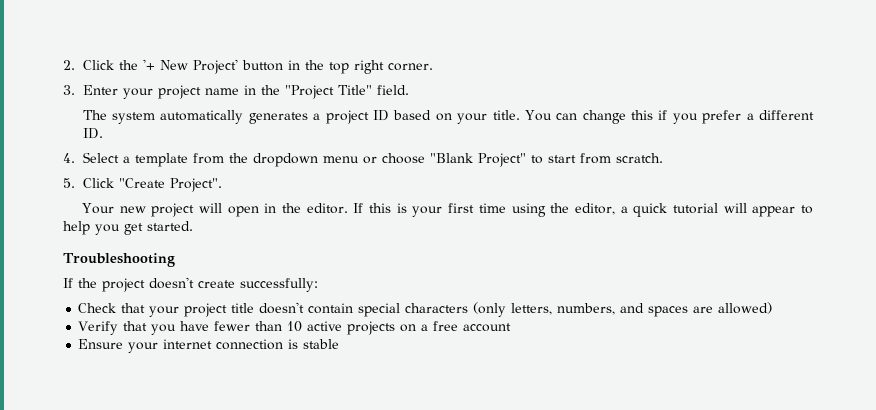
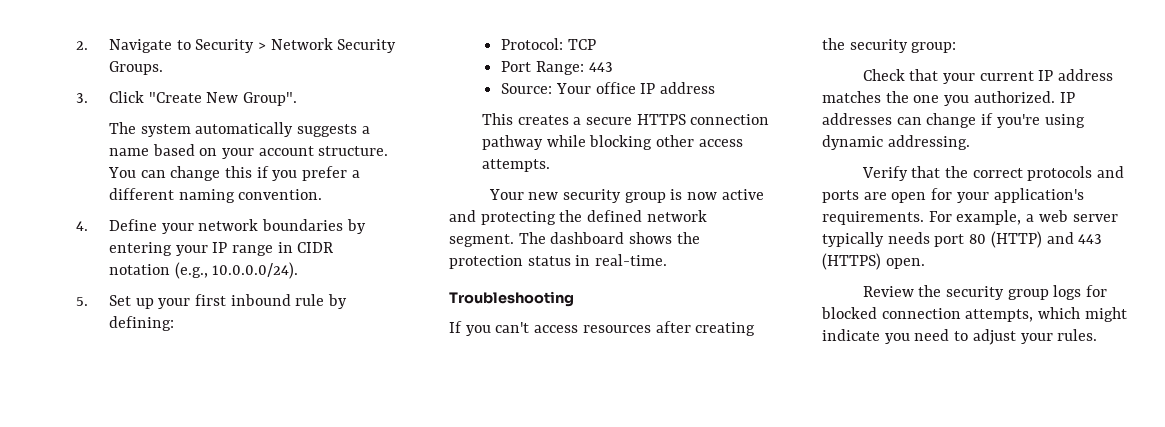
- 2. Click the '+ New Project' button in the top right corner.
- 3. Enter your project name in the "Project Title" field.
+ 2. Navigate to Security > Network Security Groups.
+ 3. Click "Create New Group".
- The system automatically generates a project ID based on your title.
+ The system automatically suggests a name based on your account structure.
- You can change this if you prefer a different ID.
+ You can change this if you prefer a different naming convention.
- 4. Select a template from the dropdown menu or choose "Blank Project" to start from scratch.
- 5. Click "Create Project".
- Your new project will open in the editor. If this is your first time using the editor, a quick tutorial will appear to help you get started.
+ 4. Define your network boundaries by entering your IP range in CIDR notation (e.g., 10.0.0.0/24).
+ 5. Set up your first inbound rule by defining:
+ Protocol: TCP
+ Port Range: 443
+ Source: Your office IP address
+ This creates a secure HTTPS connection pathway while blocking other access attempts.
+ Your new security group is now active and protecting the defined network segment. The dashboard shows the protection status in real-time.
  Troubleshooting
- If the project doesn't create successfully:
- Check that your project title doesn't contain special characters (only letters, numbers, and spaces are allowed)
- Verify that you have fewer than 10 active projects on a free account
- Ensure your internet connection is stable
+ If you can't access resources after creating the security group:
+ Check that your current IP address matches the one you authorized. IP addresses can change if you're using dynamic addressing.
+ Verify that the correct protocols and ports are open for your application's requirements. For example, a web server typically needs port 80 (HTTP) and 443 (HTTPS) open.
+ Review the security group logs for blocked connection attempts, which might indicate you need to adjust your rules.

